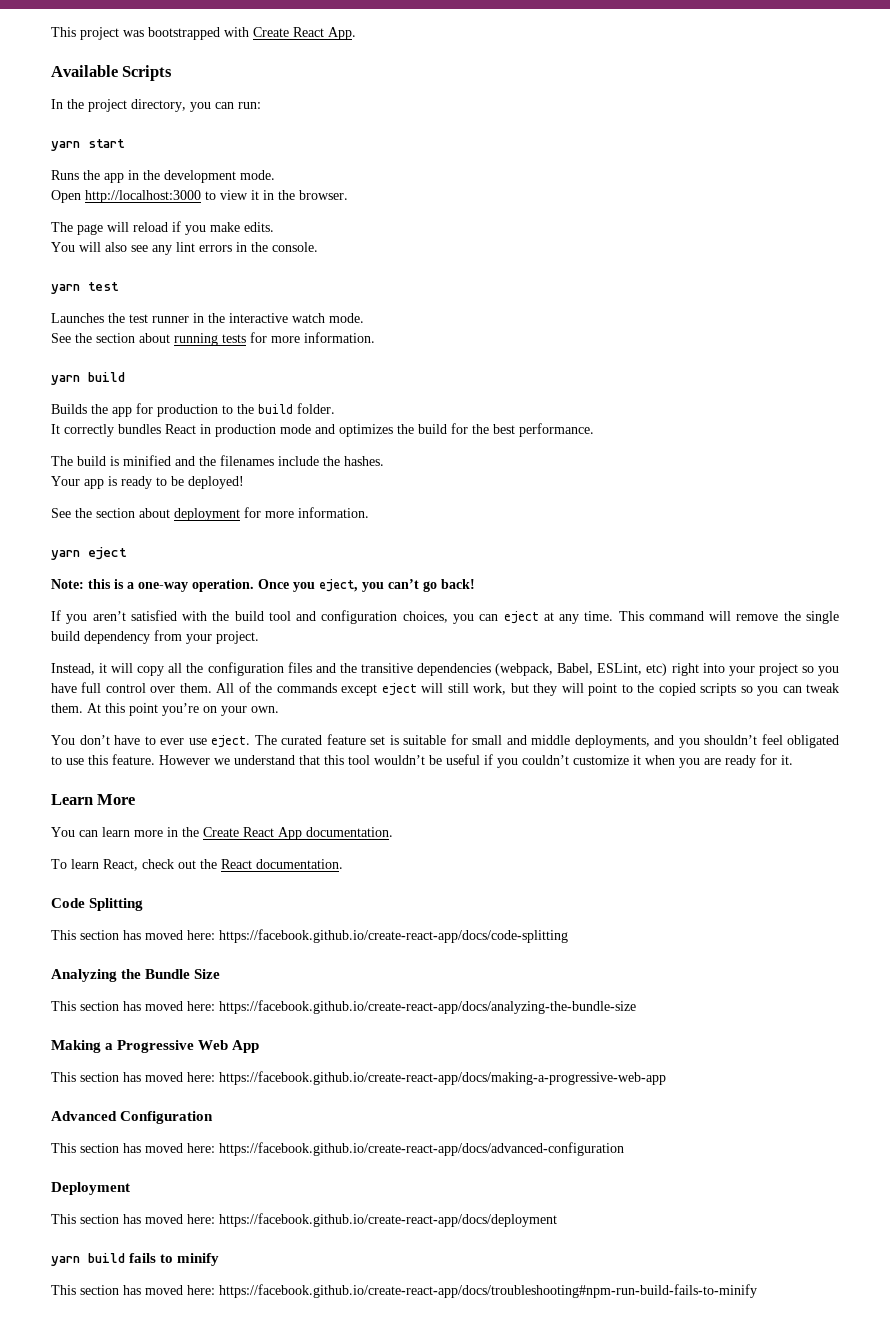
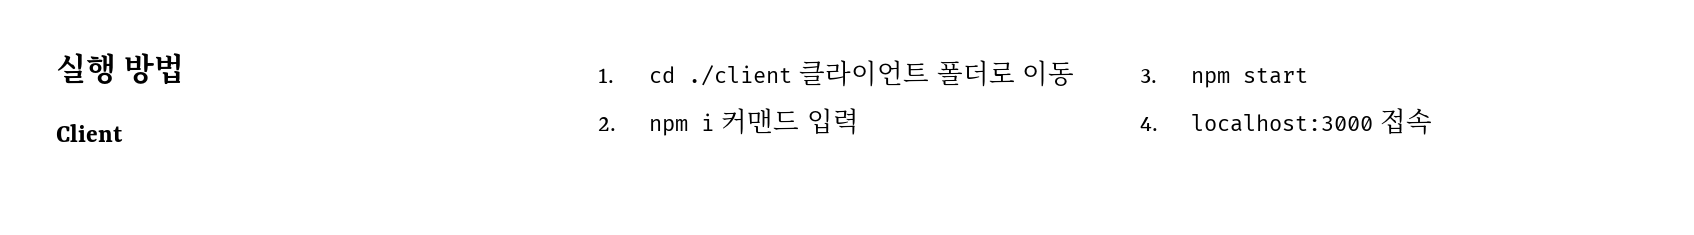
- This project was bootstrapped with Create React App.
- Available Scripts
- In the project directory, you can run:
- yarn start
- Runs the app in the development mode.
- Open http://localhost:3000 to view it in the browser.
- The page will reload if you make edits.
- You will also see any lint errors in the console.
- yarn test
- Launches the test runner in the interactive watch mode.
- See the section about running tests for more information.
- yarn build
- Builds the app for production to the build folder.
- It correctly bundles React in production mode and optimizes the build for the best performance.
- The build is minified and the filenames include the hashes.
- Your app is ready to be deployed!
- See the section about deployment for more information.
- yarn eject
- Note: this is a one-way operation. Once you eject, you can’t go back!
- If you aren’t satisfied with the build tool and configuration choices, you can eject at any time. This command will remove the single build dependency from your project.
- Instead, it will copy all the configuration files and the transitive dependencies (webpack, Babel, ESLint, etc) right into your project so you have full control over them. All of the commands except eject will still work, but they will point to the copied scripts so you can tweak them. At this point you’re on your own.
- You don’t have to ever use eject. The curated feature set is suitable for small and middle deployments, and you shouldn’t feel obligated to use this feature. However we understand that this tool wouldn’t be useful if you couldn’t customize it when you are ready for it.
- Learn More
- You can learn more in the Create React App documentation.
- To learn React, check out the React documentation.
- Code Splitting
- This section has moved here: https://facebook.github.io/create-react-app/docs/code-splitting
- Analyzing the Bundle Size
- This section has moved here: https://facebook.github.io/create-react-app/docs/analyzing-the-bundle-size
- Making a Progressive Web App
- This section has moved here: https://facebook.github.io/create-react-app/docs/making-a-progressive-web-app
- Advanced Configuration
- This section has moved here: https://facebook.github.io/create-react-app/docs/advanced-configuration
- Deployment
- This section has moved here: https://facebook.github.io/create-react-app/docs/deployment
- yarn build fails to minify
- This section has moved here: https://facebook.github.io/create-react-app/docs/troubleshooting#npm-run-build-fails-to-minify
+ 실행 방법
+ Client
+ 1. cd ./client 클라이언트 폴더로 이동
+ 2. npm i 커맨드 입력
+ 3. npm start
+ 4. localhost:3000 접속

